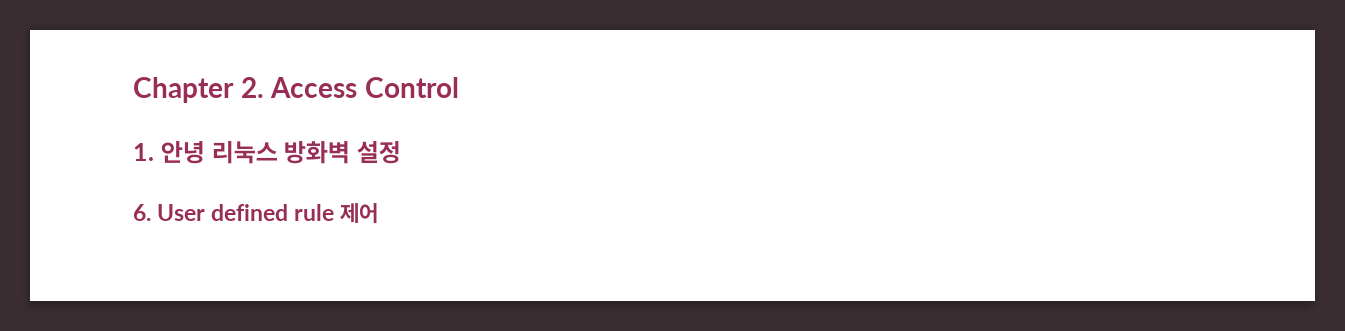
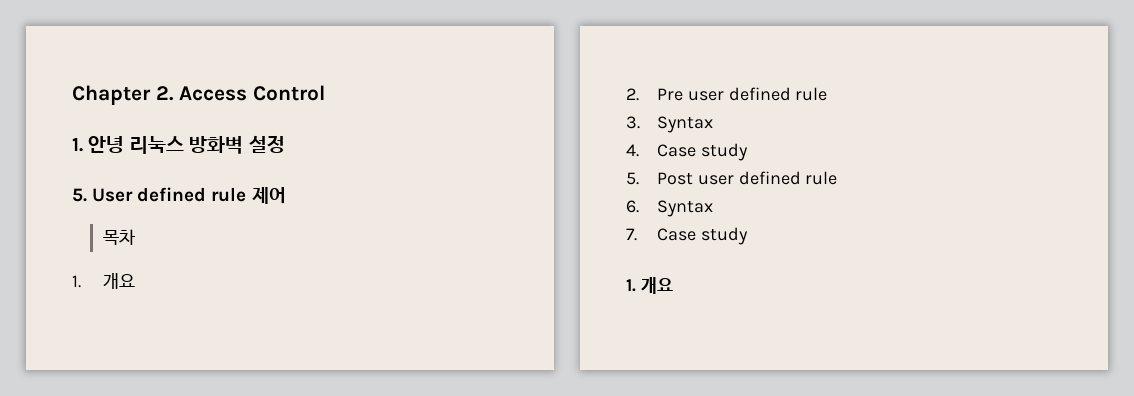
- 6. User defined rule 제어
+ 5. User defined rule 제어
+ 목차
+ 1. 개요
+ 2. Pre user defined rule
+ 3. Syntax
+ 4. Case study
+ 5. Post user defined rule
+ 6. Syntax
+ 7. Case study
+ 1. 개요

